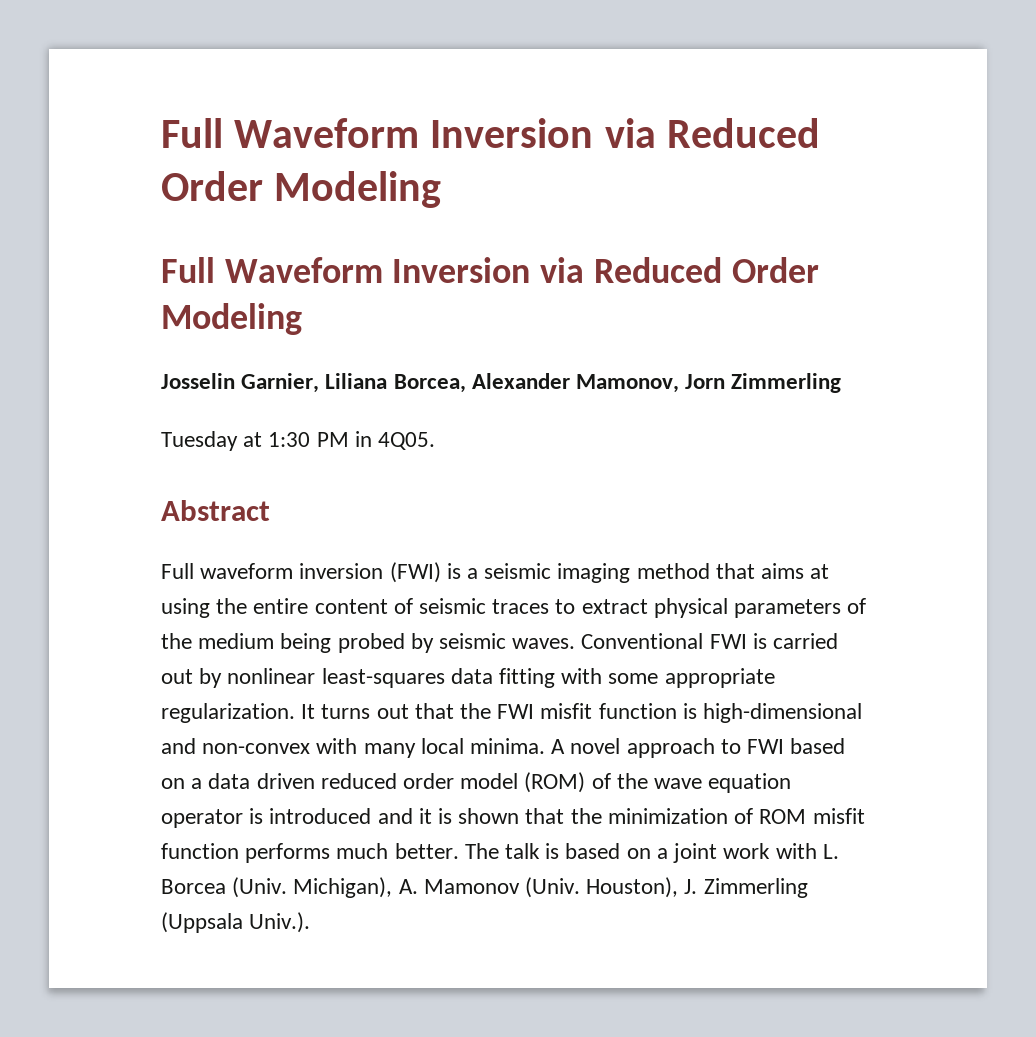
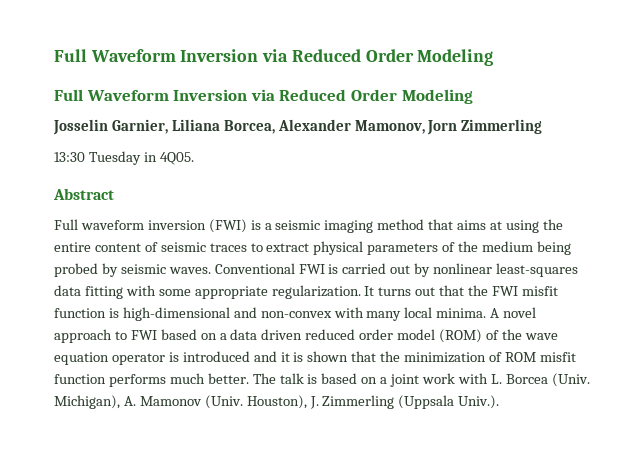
- Tuesday at 1:30 PM in 4Q05.
+ 13:30 Tuesday in 4Q05.

